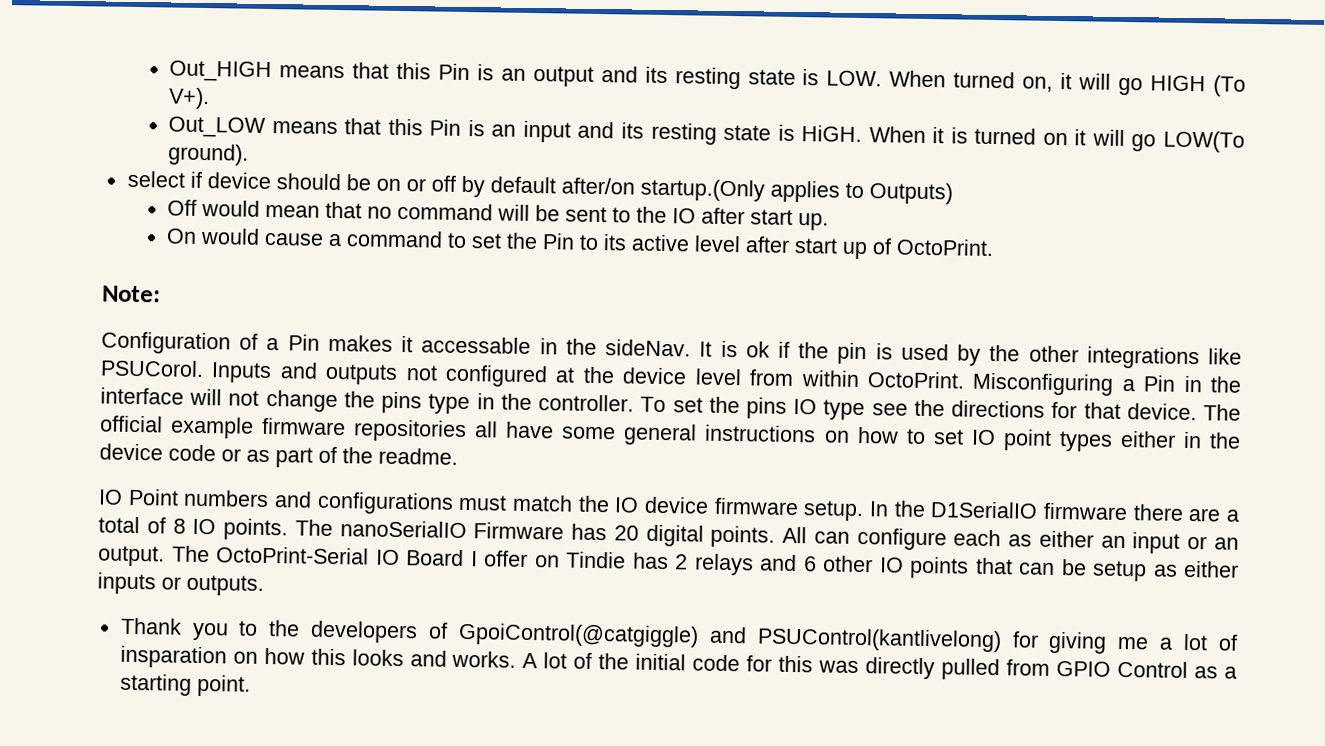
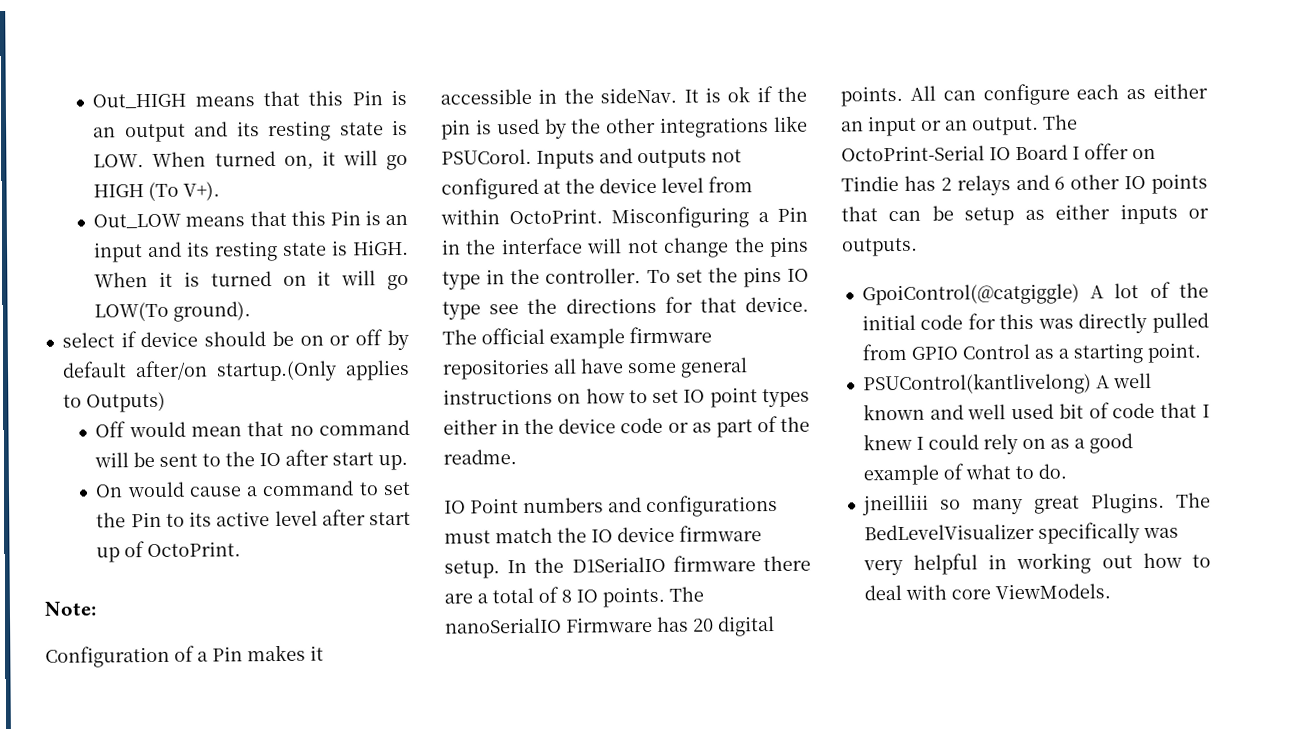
- Configuration of a Pin makes it accessable in the sideNav.
+ Configuration of a Pin makes it accessible in the sideNav.
- Thank you to the developers of GpoiControl(@catgiggle) and PSUControl(kantlivelong) for giving me a lot of insparation on how this looks and works. A lot of the initial code for this was directly pulled from GPIO Control as a starting point.
+ GpoiControl(@catgiggle) A lot of the initial code for this was directly pulled from GPIO Control as a starting point.
+ PSUControl(kantlivelong) A well known and well used bit of code that I knew I could rely on as a good example of what to do.
+ jneilliii so many great Plugins. The BedLevelVisualizer specifically was very helpful in working out how to deal with core ViewModels.

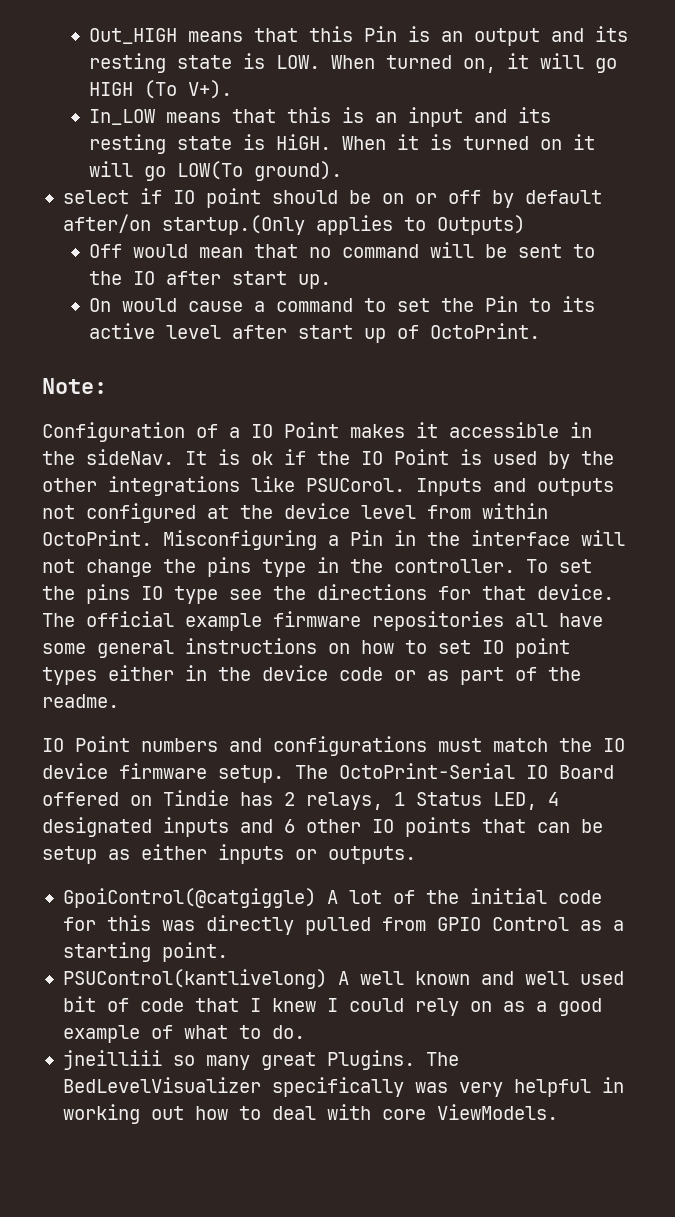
- Out_LOW means that this Pin is an input and its resting state is HiGH.
+ In_LOW means that this is an input and its resting state is HiGH.
- select if device should be on or off by default after/on startup.(Only applies to Outputs)
+ select if IO point should be on or off by default after/on startup.(Only applies to Outputs)
- Configuration of a Pin makes it accessible in the sideNav.
+ Configuration of a IO Point makes it accessible in the sideNav.
- It is ok if the pin is used by the other integrations like PSUCorol.
+ It is ok if the IO Point is used by the other integrations like PSUCorol.
- In the D1SerialIO firmware there are a total of 8 IO points. The nanoSerialIO Firmware has 20 digital points. All can configure each as either an input or an output.
- The OctoPrint-Serial IO Board I offer on Tindie has 2 relays and 6 other IO points that can be setup as either inputs or outputs.
+ The OctoPrint-Serial IO Board offered on Tindie has 2 relays, 1 Status LED, 4 designated inputs and 6 other IO points that can be setup as either inputs or outputs.

